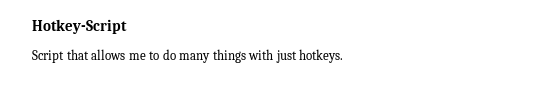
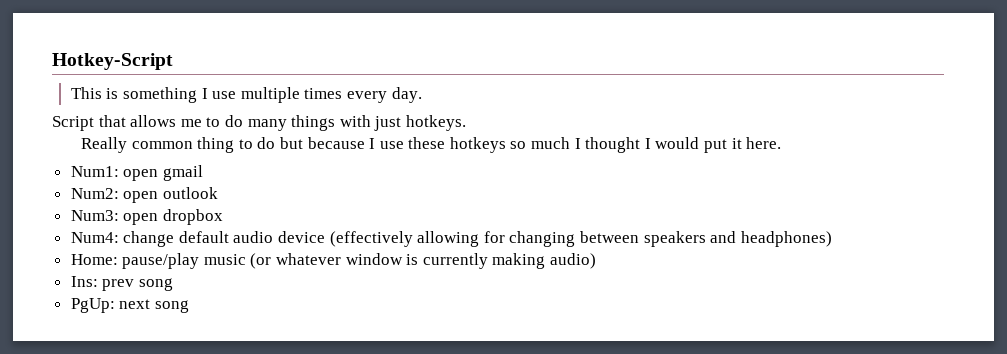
+ This is something I use multiple times every day.
+ Really common thing to do but because I use these hotkeys so much I thought I would put it here.
+ Num1: open gmail
+ Num2: open outlook
+ Num3: open dropbox
+ Num4: change default audio device (effectively allowing for changing between speakers and headphones)
+ Home: pause/play music (or whatever window is currently making audio)
+ Ins: prev song
+ PgUp: next song

